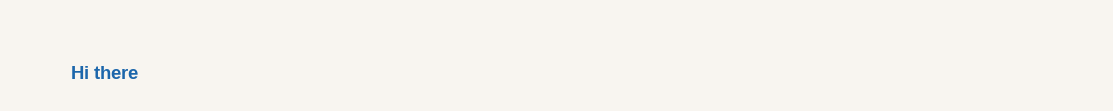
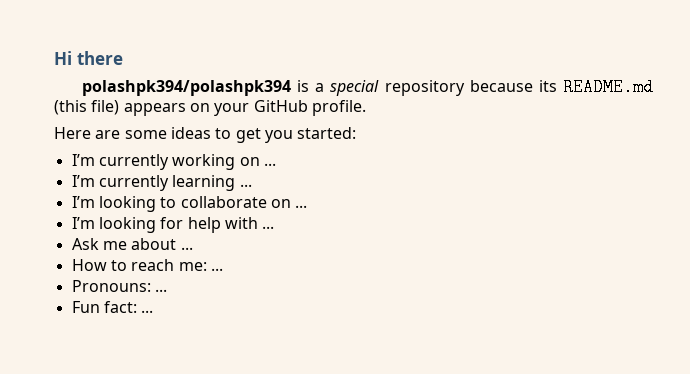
+ polashpk394/polashpk394 is a special repository because its README.md (this file) appears on your GitHub profile.
+ Here are some ideas to get you started:
+ I’m currently working on ...
+ I’m currently learning ...
+ I’m looking to collaborate on ...
+ I’m looking for help with ...
+ Ask me about ...
+ How to reach me: ...
+ Pronouns: ...
+ Fun fact: ...

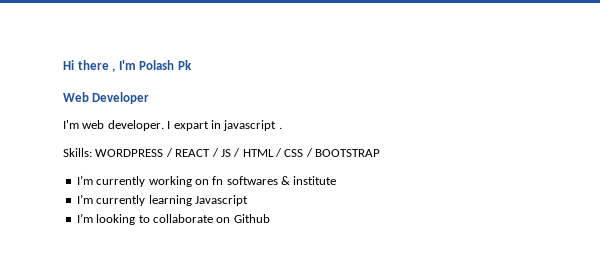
- Hi there
- polashpk394/polashpk394 is a special repository because its README.md (this file) appears on your GitHub profile.
- Here are some ideas to get you started:
+ Hi there , I'm Polash Pk
+ Web Developer
+ I'm web developer. I expart in javascript .
+ Skills: WORDPRESS / REACT / JS / HTML / CSS / BOOTSTRAP
- I’m currently working on ...
+ I’m currently working on fn softwares & institute
- I’m currently learning ...
+ I’m currently learning Javascript
- I’m looking to collaborate on ...
- I’m looking for help with ...
- Ask me about ...
- How to reach me: ...
- Pronouns: ...
- Fun fact: ...
+ I’m looking to collaborate on Github

